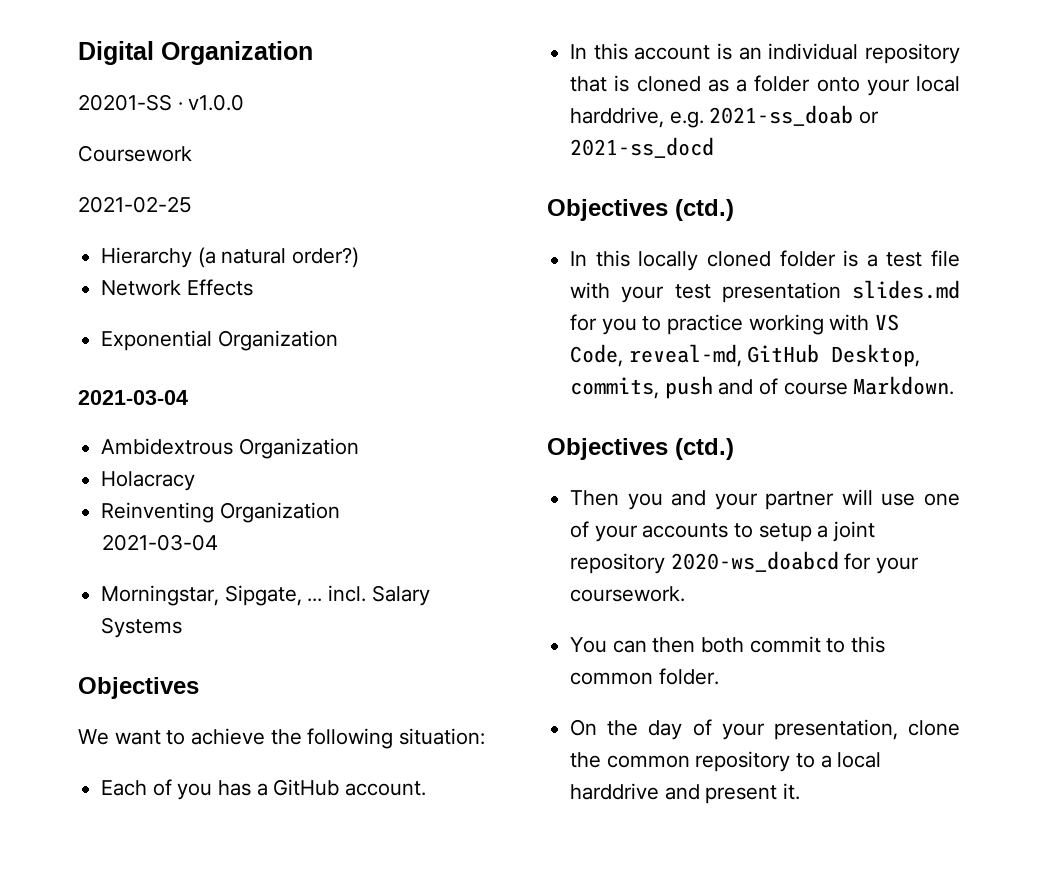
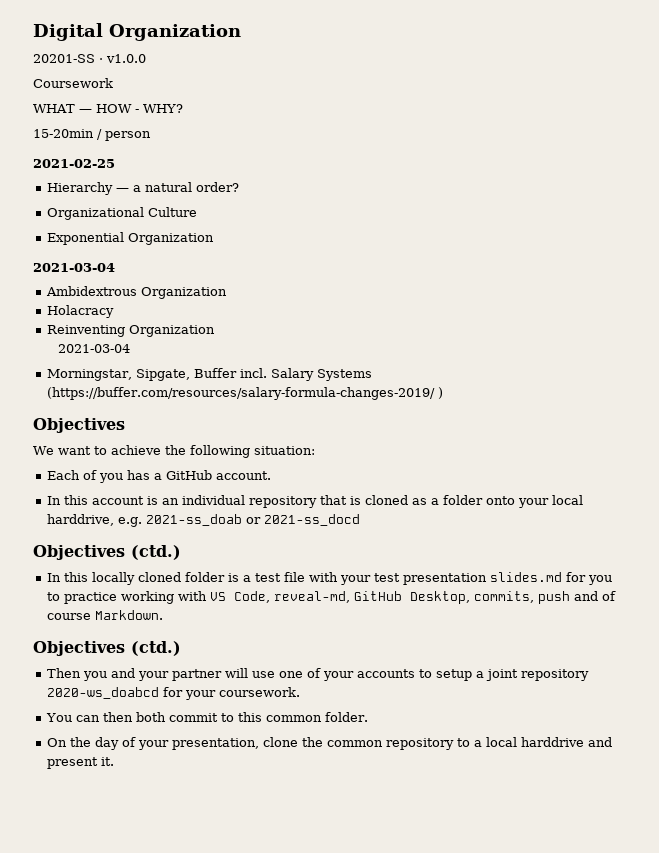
+ WHAT — HOW - WHY?
+ 15-20min / person
  2021-02-25
- Hierarchy (a natural order?)
- Network Effects
+ Hierarchy — a natural order?
+ Organizational Culture
- Morningstar, Sipgate, ... incl. Salary Systems
+ Morningstar, Sipgate, Buffer incl. Salary Systems (https://buffer.com/resources/salary-formula-changes-2019/ )

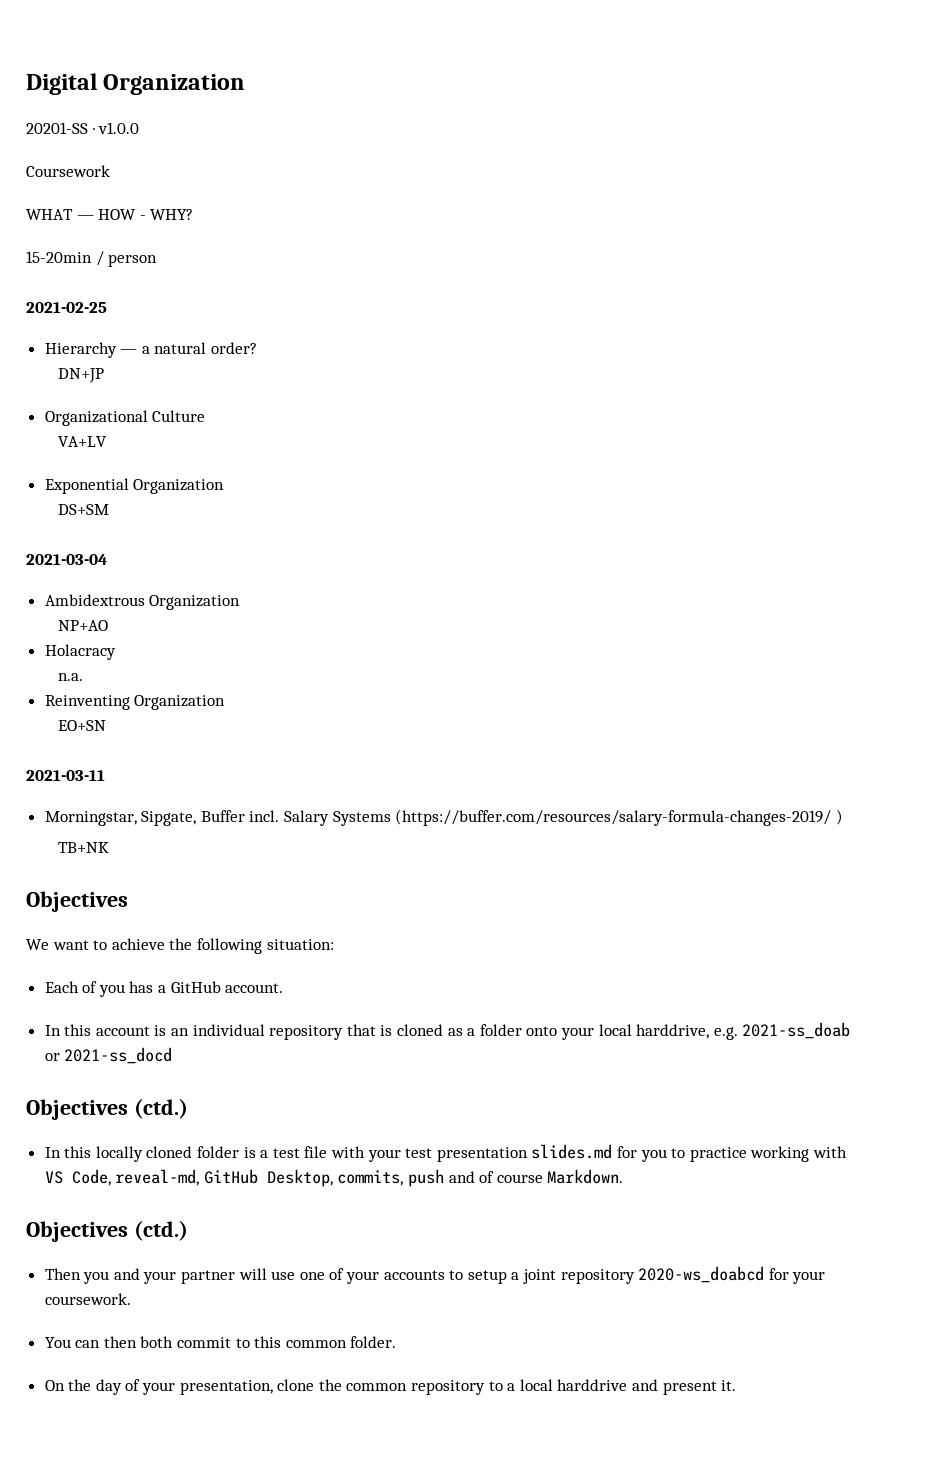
+ DN+JP
+ VA+LV
+ DS+SM
+ NP+AO
+ n.a.
  Reinventing Organization
- 2021-03-04
+ EO+SN
+ 2021-03-11
+ TB+NK

